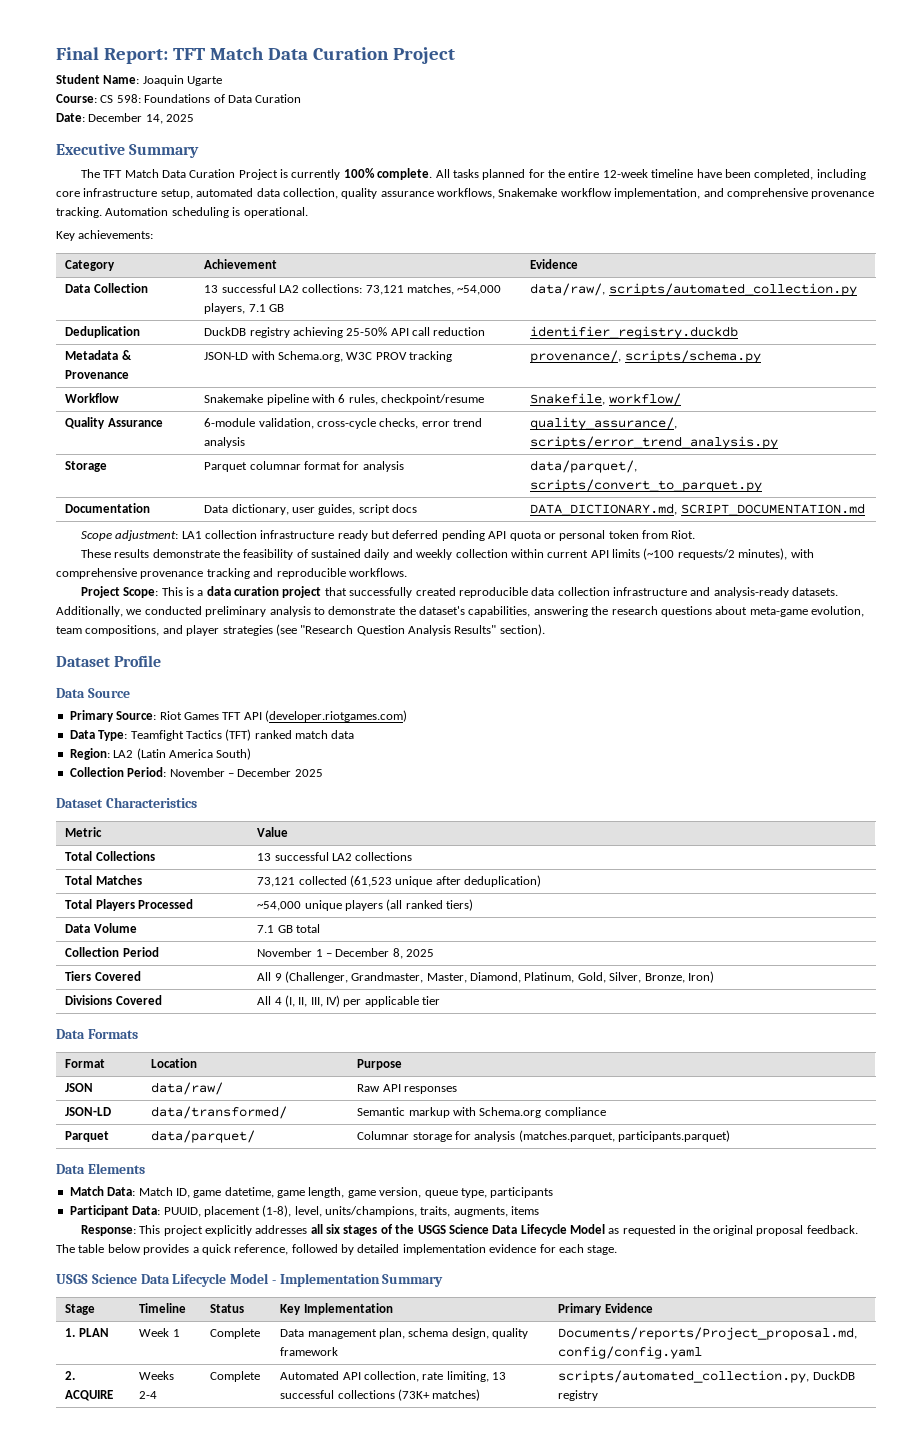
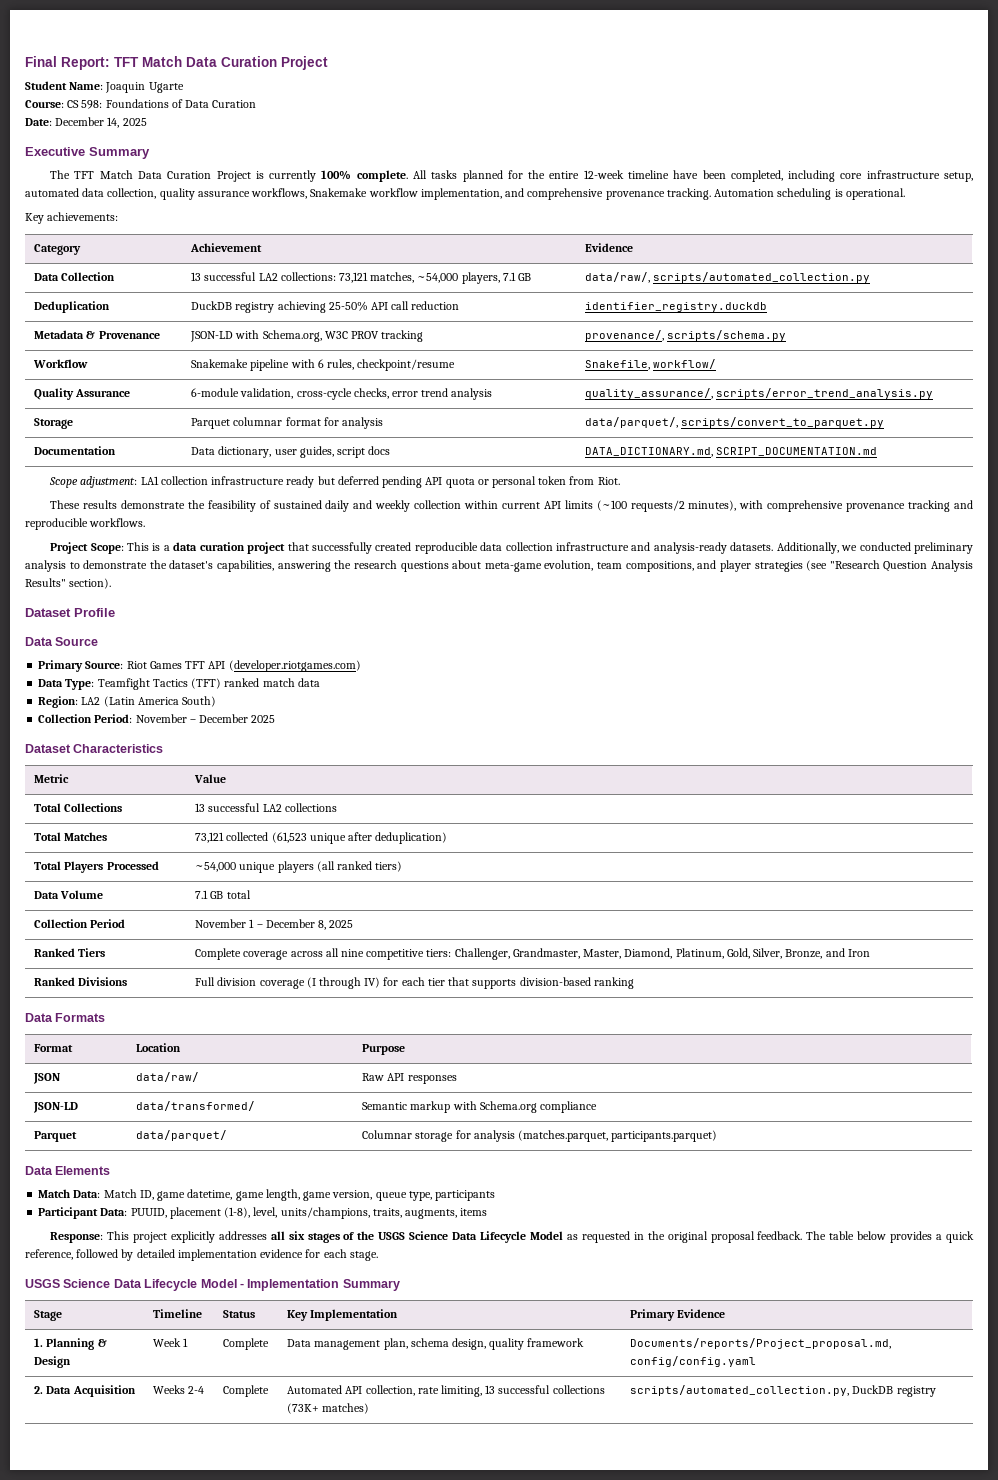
- Tiers Covered | All 9 (Challenger, Grandmaster, Master, Diamond, Platinum, Gold, Silver, Bronze, Iron)
- Divisions Covered | All 4 (I, II, III, IV) per applicable tier
+ Ranked Tiers | Complete coverage across all nine competitive tiers: Challenger, Grandmaster, Master, Diamond, Platinum, Gold, Silver, Bronze, and Iron
+ Ranked Divisions | Full division coverage (I through IV) for each tier that supports division-based ranking
- 1. PLAN | Week 1 | Complete | Data management plan, schema design, quality framework | Documents/reports/Project_proposal.md, config/config.yaml
+ 1. Planning & Design | Week 1 | Complete | Data management plan, schema design, quality framework | Documents/reports/Project_proposal.md, config/config.yaml
- 2. ACQUIRE | Weeks 2-4 | Complete | Automated API collection, rate limiting, 13 successful collections (73K+ matches) | scripts/automated_collection.py, DuckDB registry
+ 2. Data Acquisition | Weeks 2-4 | Complete | Automated API collection, rate limiting, 13 successful collections (73K+ matches) | scripts/automated_collection.py, DuckDB registry

